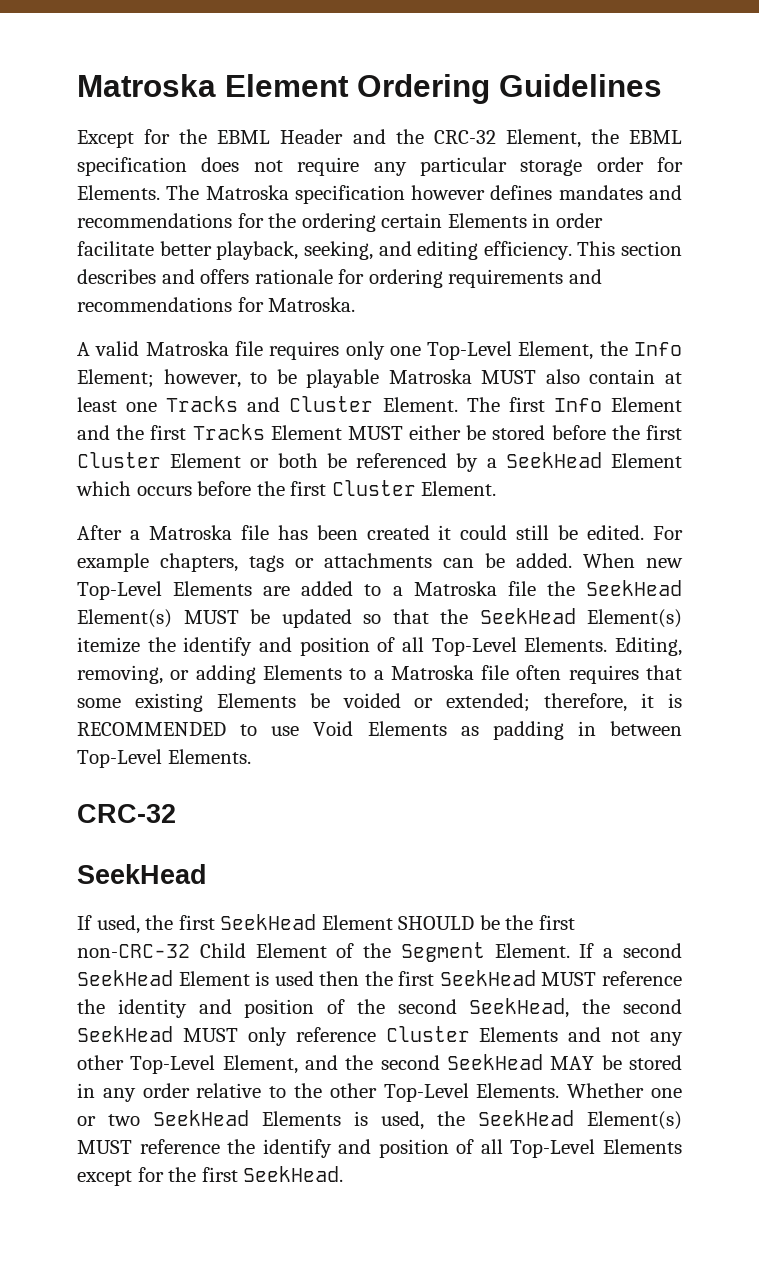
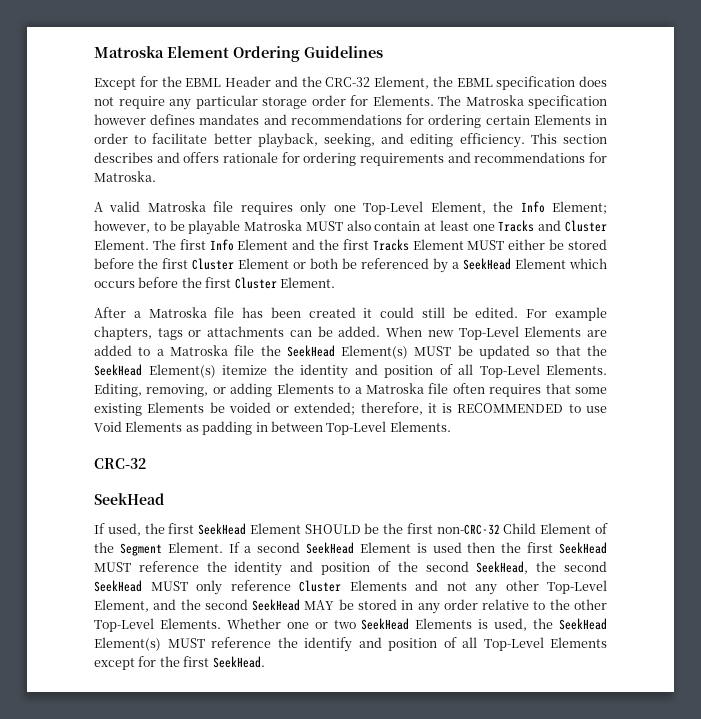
- The Matroska specification however defines mandates and recommendations for the ordering certain Elements in order facilitate better playback, seeking, and editing efficiency.
+ The Matroska specification however defines mandates and recommendations for ordering certain Elements in order to facilitate better playback, seeking, and editing efficiency.
- When new Top-Level Elements are added to a Matroska file the SeekHead Element(s) MUST be updated so that the SeekHead Element(s) itemize the identify and position of all Top-Level Elements.
+ When new Top-Level Elements are added to a Matroska file the SeekHead Element(s) MUST be updated so that the SeekHead Element(s) itemize the identity and position of all Top-Level Elements.

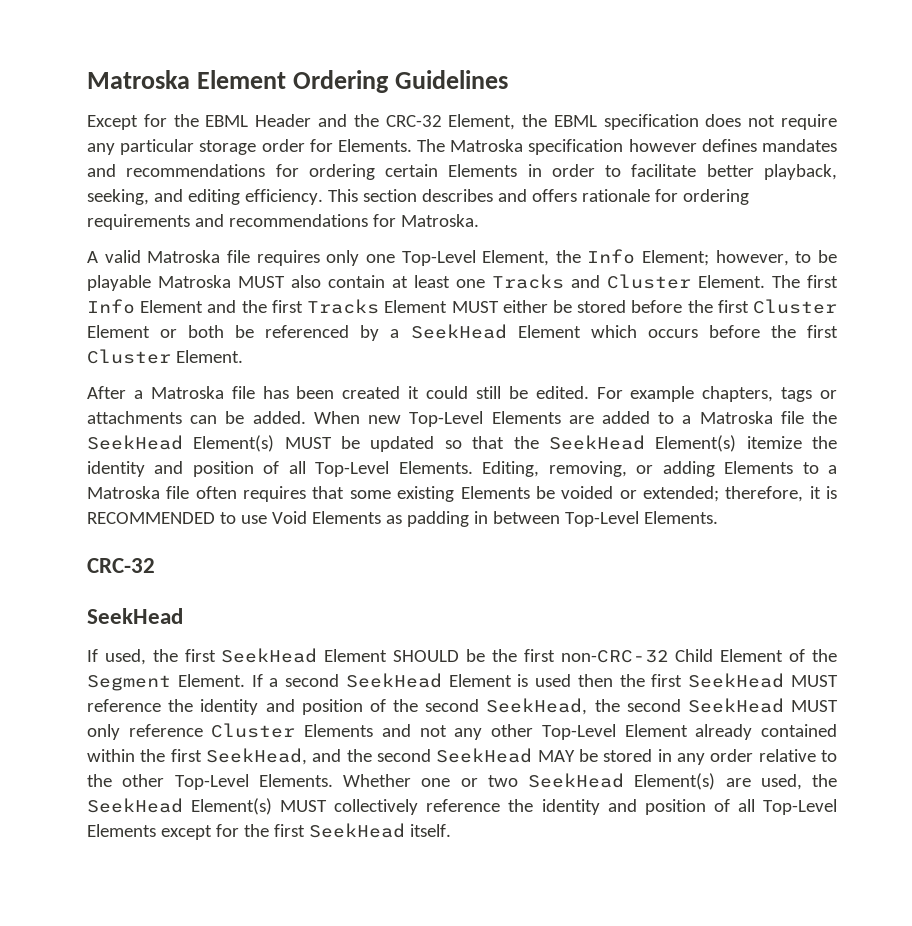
- If a second SeekHead Element is used then the first SeekHead MUST reference the identity and position of the second SeekHead, the second SeekHead MUST only reference Cluster Elements and not any other Top-Level Element, and the second SeekHead MAY be stored in any order relative to the other Top-Level Elements.
+ If a second SeekHead Element is used then the first SeekHead MUST reference the identity and position of the second SeekHead, the second SeekHead MUST only reference Cluster Elements and not any other Top-Level Element already contained within the first SeekHead, and the second SeekHead MAY be stored in any order relative to the other Top-Level Elements.
- Whether one or two SeekHead Elements is used, the SeekHead Element(s) MUST reference the identify and position of all Top-Level Elements except for the first SeekHead.
+ Whether one or two SeekHead Element(s) are used, the SeekHead Element(s) MUST collectively reference the identity and position of all Top-Level Elements except for the first SeekHead itself.

